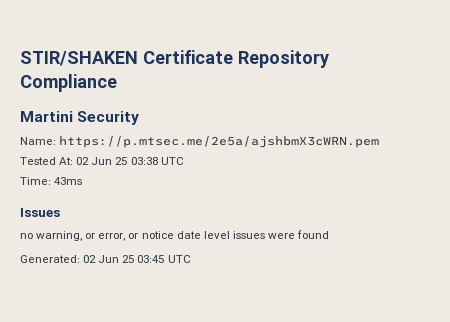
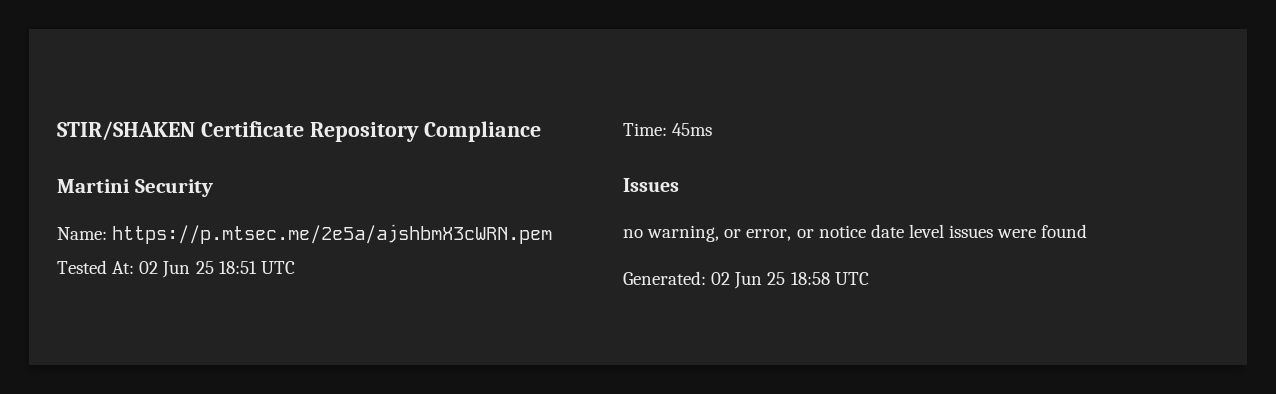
- Tested At: 02 Jun 25 03:38 UTC
+ Tested At: 02 Jun 25 18:51 UTC
- Time: 43ms
+ Time: 45ms
- Generated: 02 Jun 25 03:45 UTC
+ Generated: 02 Jun 25 18:58 UTC

